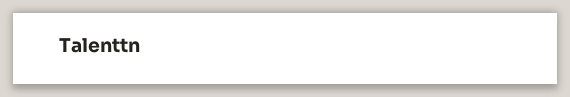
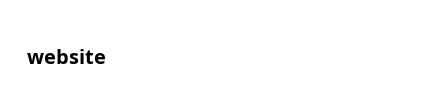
- Talenttn
+ website

